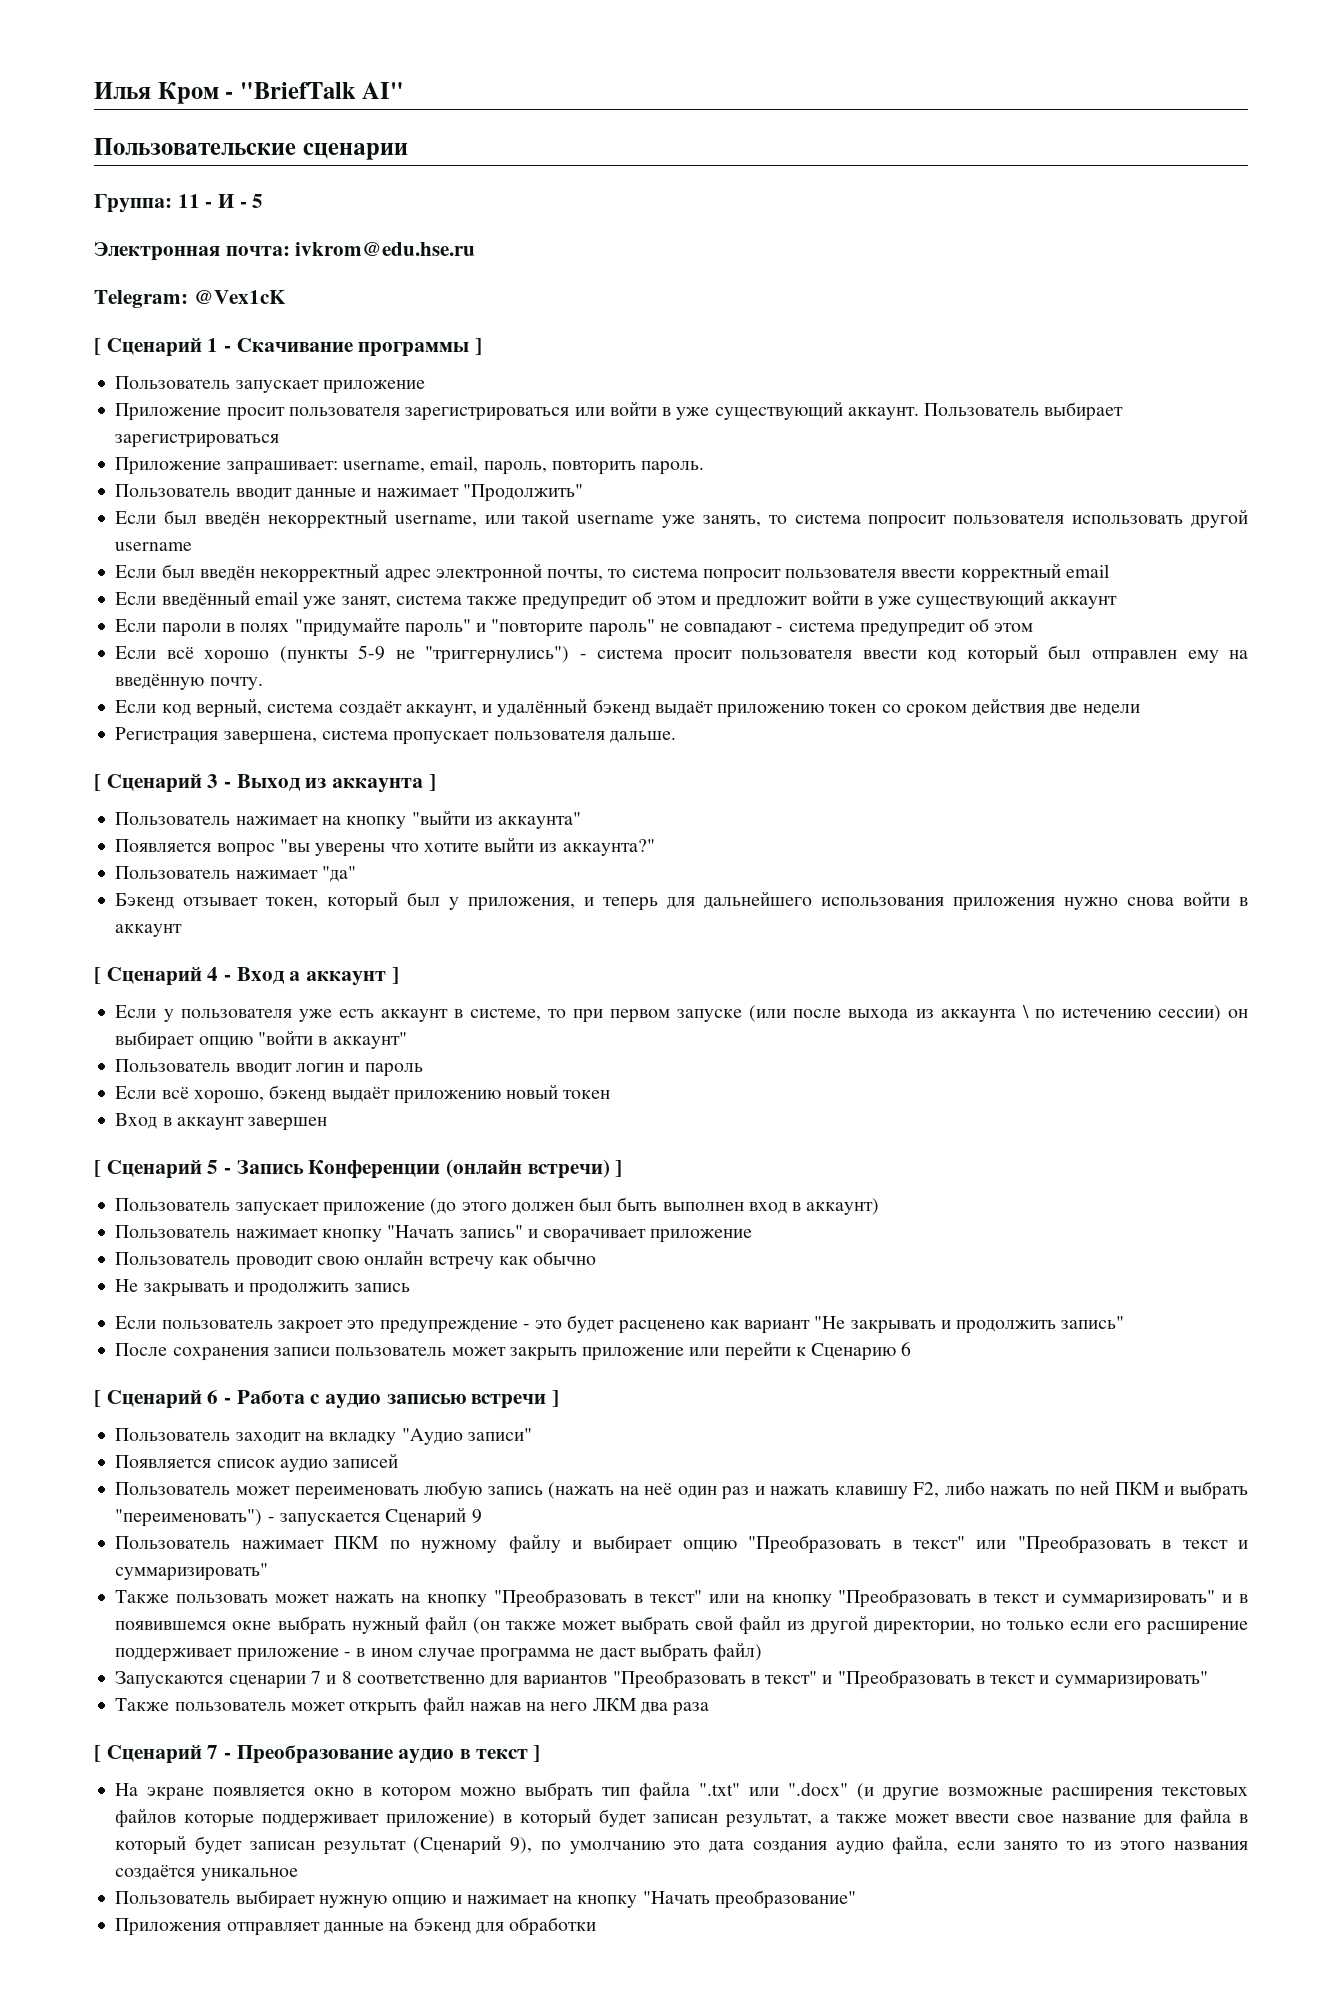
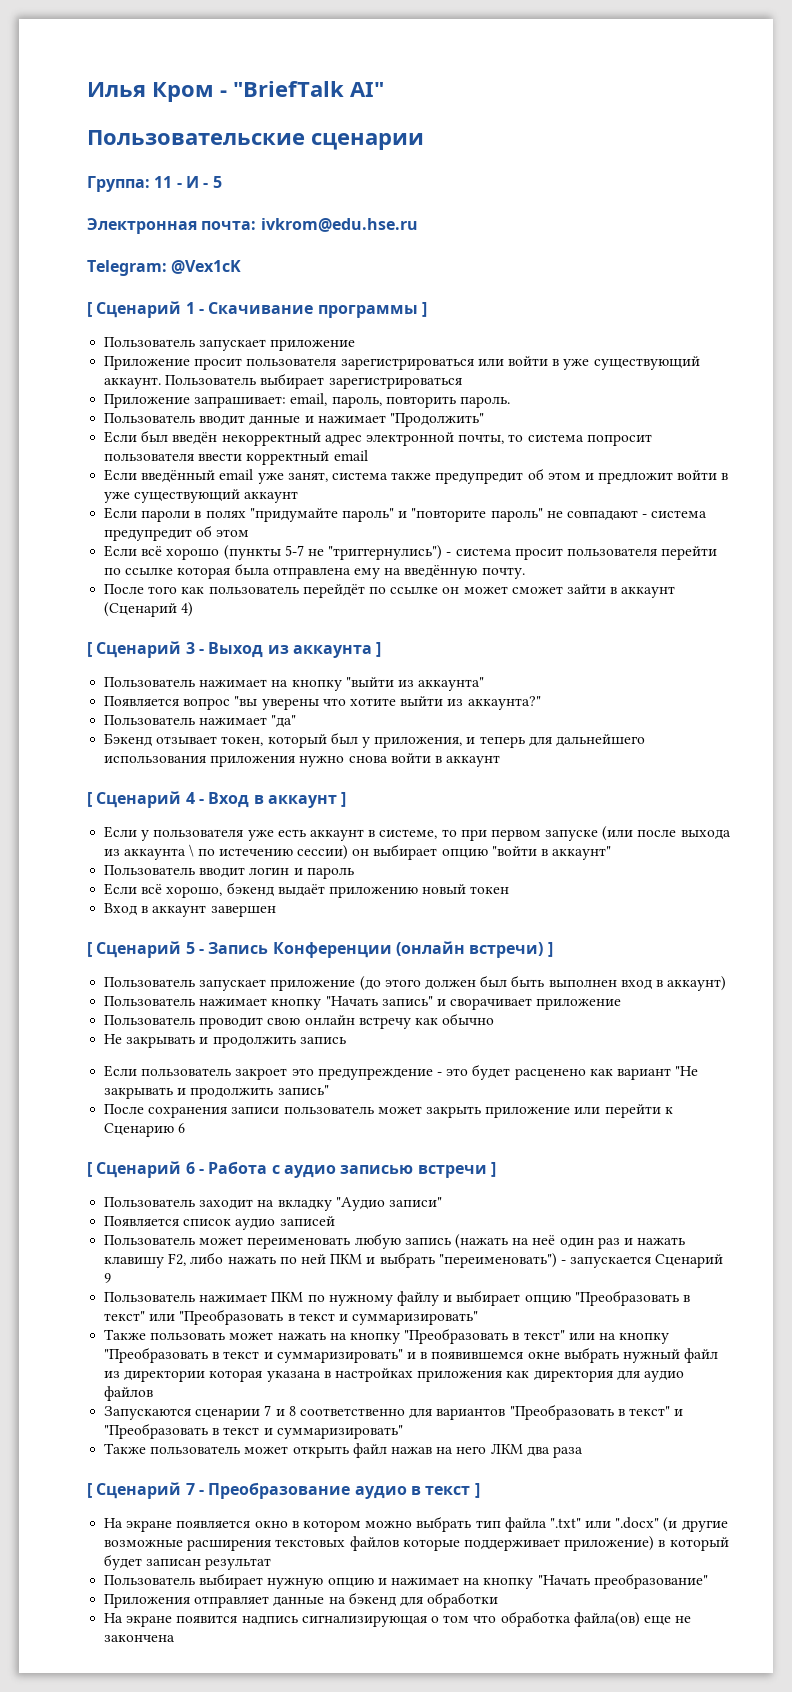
- Приложение запрашивает: username, email, пароль, повторить пароль.
+ Приложение запрашивает: email, пароль, повторить пароль.
- Если был введён некорректный username, или такой username уже занять, то система попросит пользователя использовать другой username
- Если всё хорошо (пункты 5-9 не "триггернулись") - система просит пользователя ввести код который был отправлен ему на введённую почту.
- Если код верный, система создаёт аккаунт, и удалённый бэкенд выдаёт приложению токен со сроком действия две недели
- Регистрация завершена, система пропускает пользователя дальше.
+ Если всё хорошо (пункты 5-7 не "триггернулись") - система просит пользователя перейти по ссылке которая была отправлена ему на введённую почту.
+ После того как пользователь перейдёт по ссылке он может сможет зайти в аккаунт (Сценарий 4)
- [ Сценарий 4 - Вход а аккаунт ]
+ [ Сценарий 4 - Вход в аккаунт ]
- Также пользовать может нажать на кнопку "Преобразовать в текст" или на кнопку "Преобразовать в текст и суммаризировать" и в появившемся окне выбрать нужный файл (он также может выбрать свой файл из другой директории, но только если его расширение поддерживает приложение - в ином случае программа не даст выбрать файл)
+ Также пользовать может нажать на кнопку "Преобразовать в текст" или на кнопку "Преобразовать в текст и суммаризировать" и в появившемся окне выбрать нужный файл из директории которая указана в настройках приложения как директория для аудио файлов
- На экране появляется окно в котором можно выбрать тип файла ".txt" или ".docx" (и другие возможные расширения текстовых файлов которые поддерживает приложение) в который будет записан результат, а также может ввести свое название для файла в который будет записан результат (Сценарий 9), по умолчанию это дата создания аудио файла, если занято то из этого названия создаётся уникальное
+ На экране появляется окно в котором можно выбрать тип файла ".txt" или ".docx" (и другие возможные расширения текстовых файлов которые поддерживает приложение) в который будет записан результат
+ На экране появится надпись сигнализирующая о том что обработка файла(ов) еще не закончена

